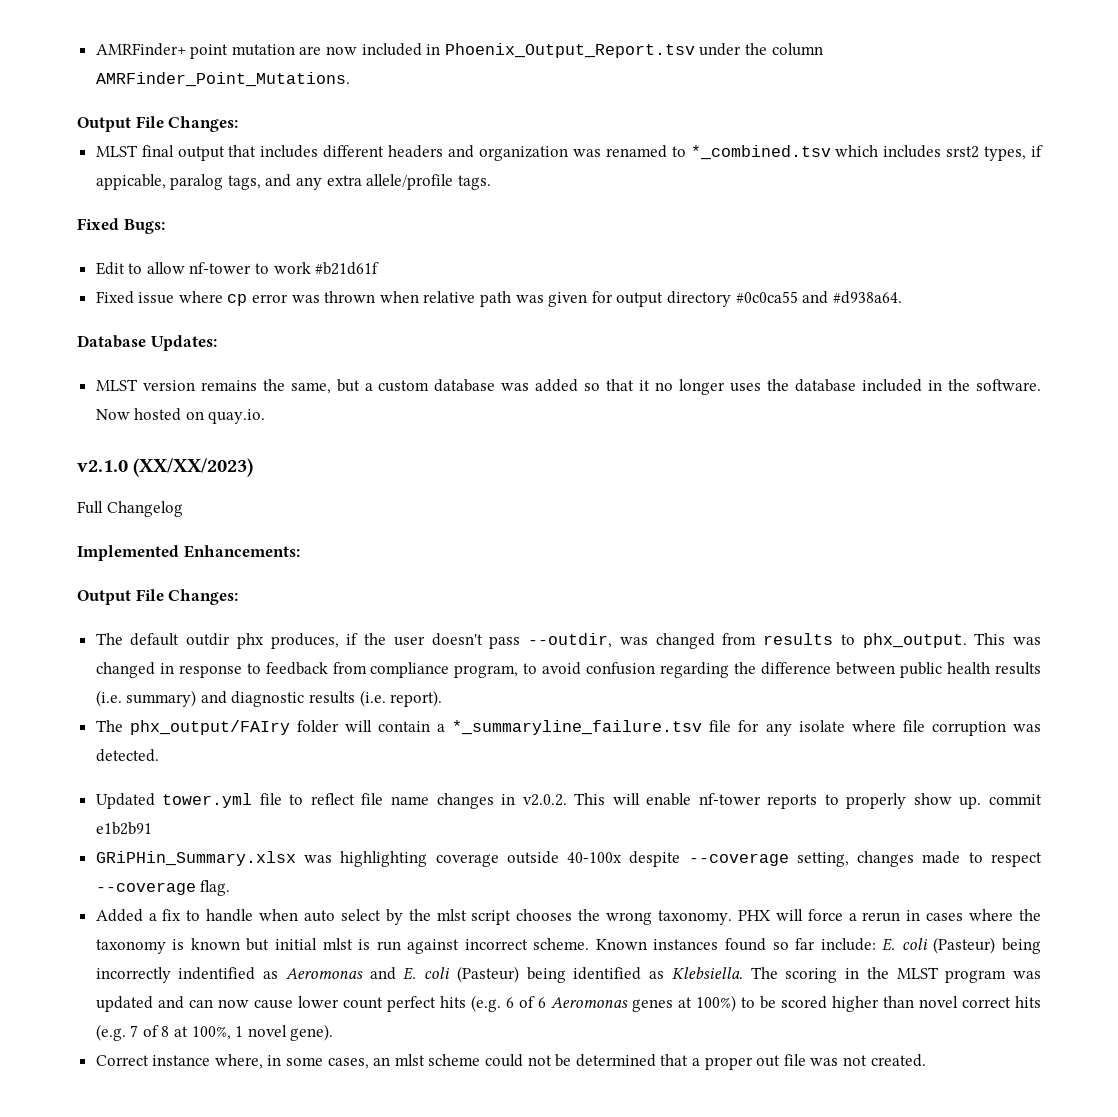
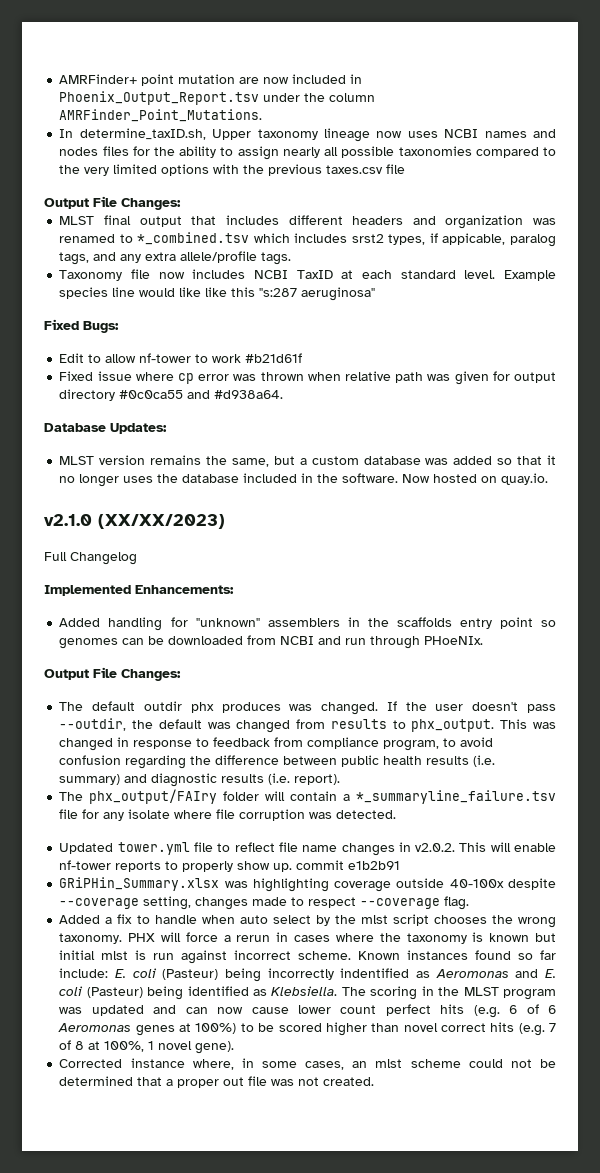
+ In determine_taxID.sh, Upper taxonomy lineage now uses NCBI names and nodes files for the ability to assign nearly all possible taxonomies compared to the very limited options with the previous taxes.csv file
+ Taxonomy file now includes NCBI TaxID at each standard level. Example species line would like like this "s:287 aeruginosa"
+ Added handling for "unknown" assemblers in the scaffolds entry point so genomes can be downloaded from NCBI and run through PHoeNIx.
- The default outdir phx produces, if the user doesn't pass --outdir, was changed from results to phx_output.
+ The default outdir phx produces was changed. If the user doesn't pass --outdir, the default was changed from results to phx_output.
- Correct instance where, in some cases, an mlst scheme could not be determined that a proper out file was not created.
+ Corrected instance where, in some cases, an mlst scheme could not be determined that a proper out file was not created.

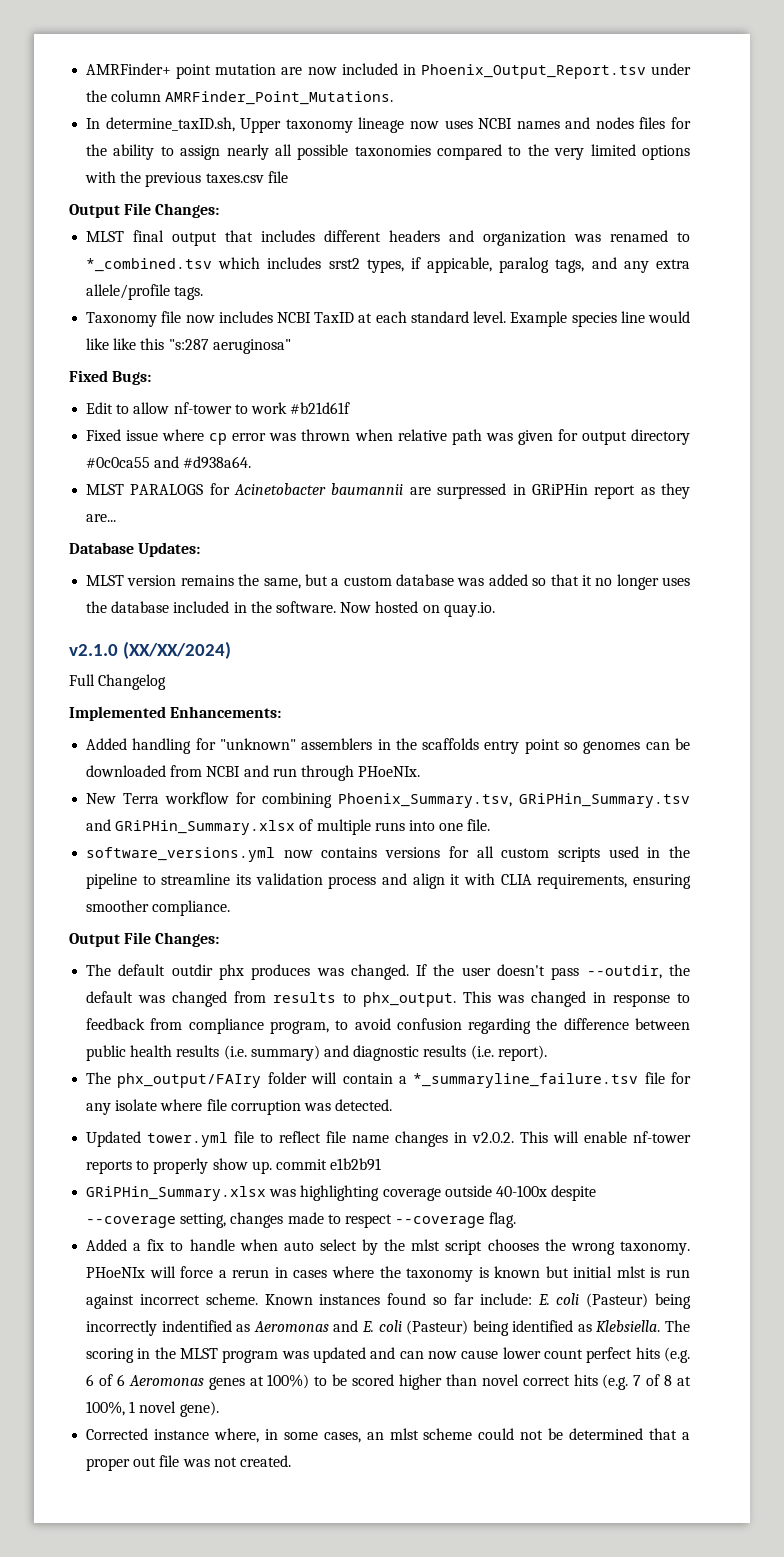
+ MLST PARALOGS for Acinetobacter baumannii are surpressed in GRiPHin report as they are...
- v2.1.0 (XX/XX/2023)
+ v2.1.0 (XX/XX/2024)
+ New Terra workflow for combining Phoenix_Summary.tsv, GRiPHin_Summary.tsv and GRiPHin_Summary.xlsx of multiple runs into one file.
+ software_versions.yml now contains versions for all custom scripts used in the pipeline to streamline its validation process and align it with CLIA requirements, ensuring smoother compliance.
- PHX will force a rerun in cases where the taxonomy is known but initial mlst is run against incorrect scheme.
+ PHoeNIx will force a rerun in cases where the taxonomy is known but initial mlst is run against incorrect scheme.

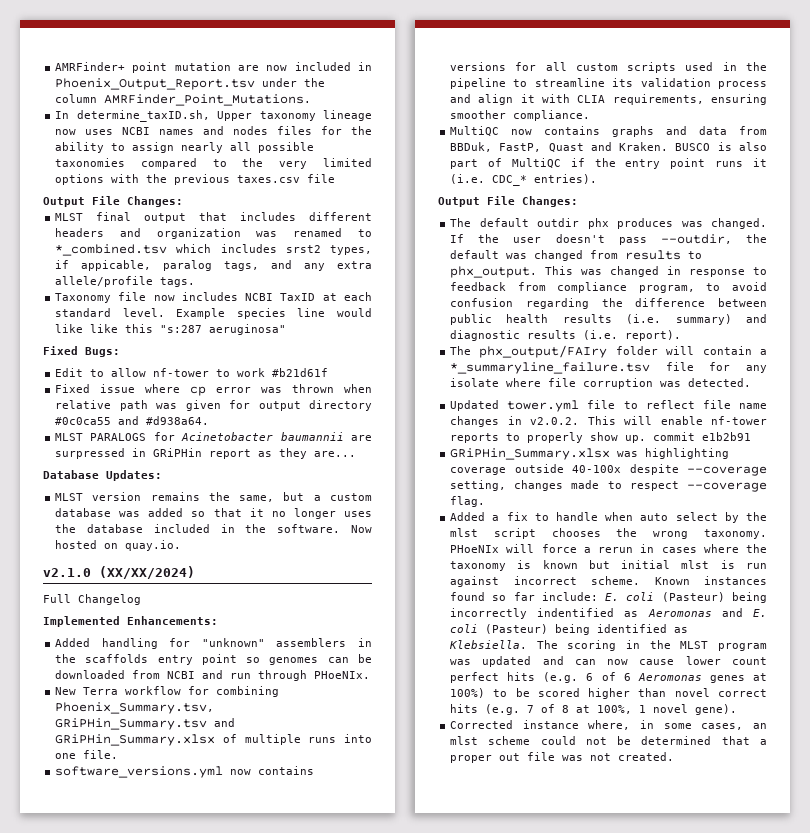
+ MultiQC now contains graphs and data from BBDuk, FastP, Quast and Kraken. BUSCO is also part of MultiQC if the entry point runs it (i.e. CDC_* entries).

